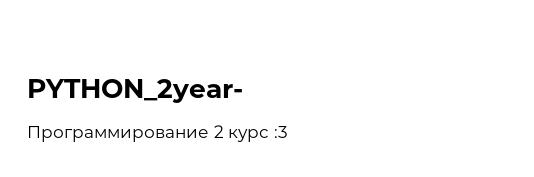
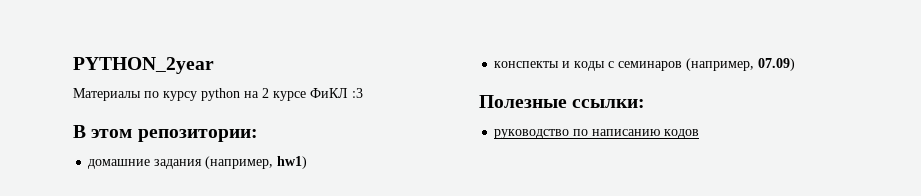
- PYTHON_2year-
- Программирование 2 курс :3
+ PYTHON_2year
+ Материалы по курсу python на 2 курсе ФиКЛ :3
+ В этом репозитории:
+ домашние задания (например, hw1)
+ конспекты и коды с семинаров (например, 07.09)
+ Полезные ссылки:
+ руководство по написанию кодов

